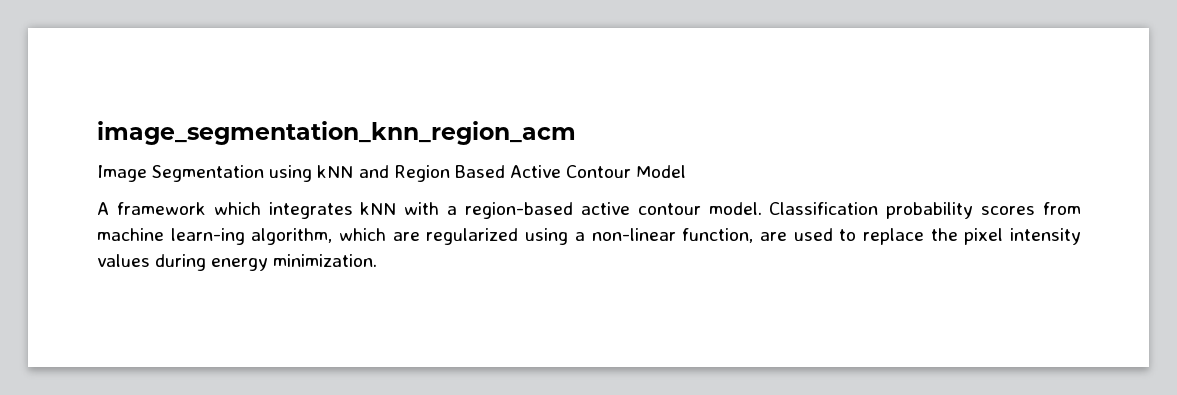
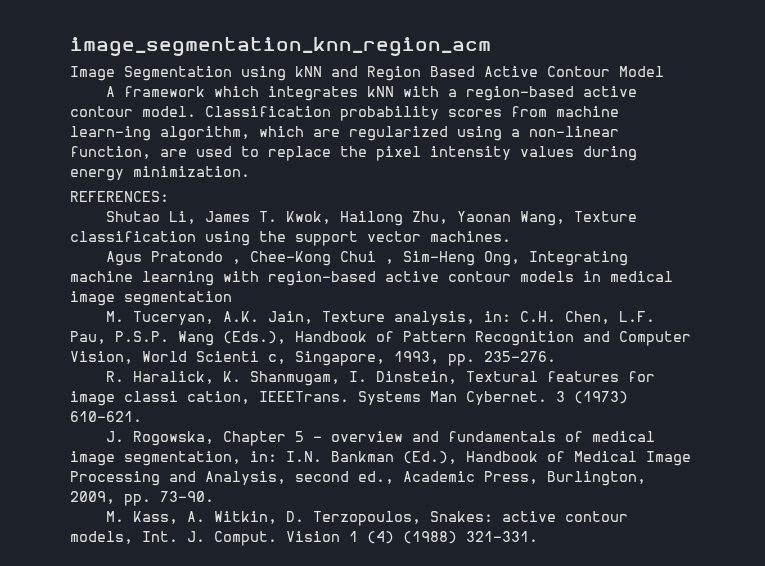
+ REFERENCES:
+ Shutao Li, James T. Kwok, Hailong Zhu, Yaonan Wang, Texture classification using the support vector machines.
+ Agus Pratondo , Chee-Kong Chui , Sim-Heng Ong, Integrating machine learning with region-based active contour models in medical image segmentation
+ M. Tuceryan, A.K. Jain, Texture analysis, in: C.H. Chen, L.F. Pau, P.S.P. Wang (Eds.), Handbook of Pattern Recognition and Computer Vision, World Scienti c, Singapore, 1993, pp. 235–276.
+ R. Haralick, K. Shanmugam, I. Dinstein, Textural features for image classi cation, IEEETrans. Systems Man Cybernet. 3 (1973) 610–621.
+ J. Rogowska, Chapter 5 – overview and fundamentals of medical image segmentation, in: I.N. Bankman (Ed.), Handbook of Medical Image Processing and Analysis, second ed., Academic Press, Burlington, 2009, pp. 73–90.
+ M. Kass, A. Witkin, D. Terzopoulos, Snakes: active contour models, Int. J. Comput. Vision 1 (4) (1988) 321–331.

